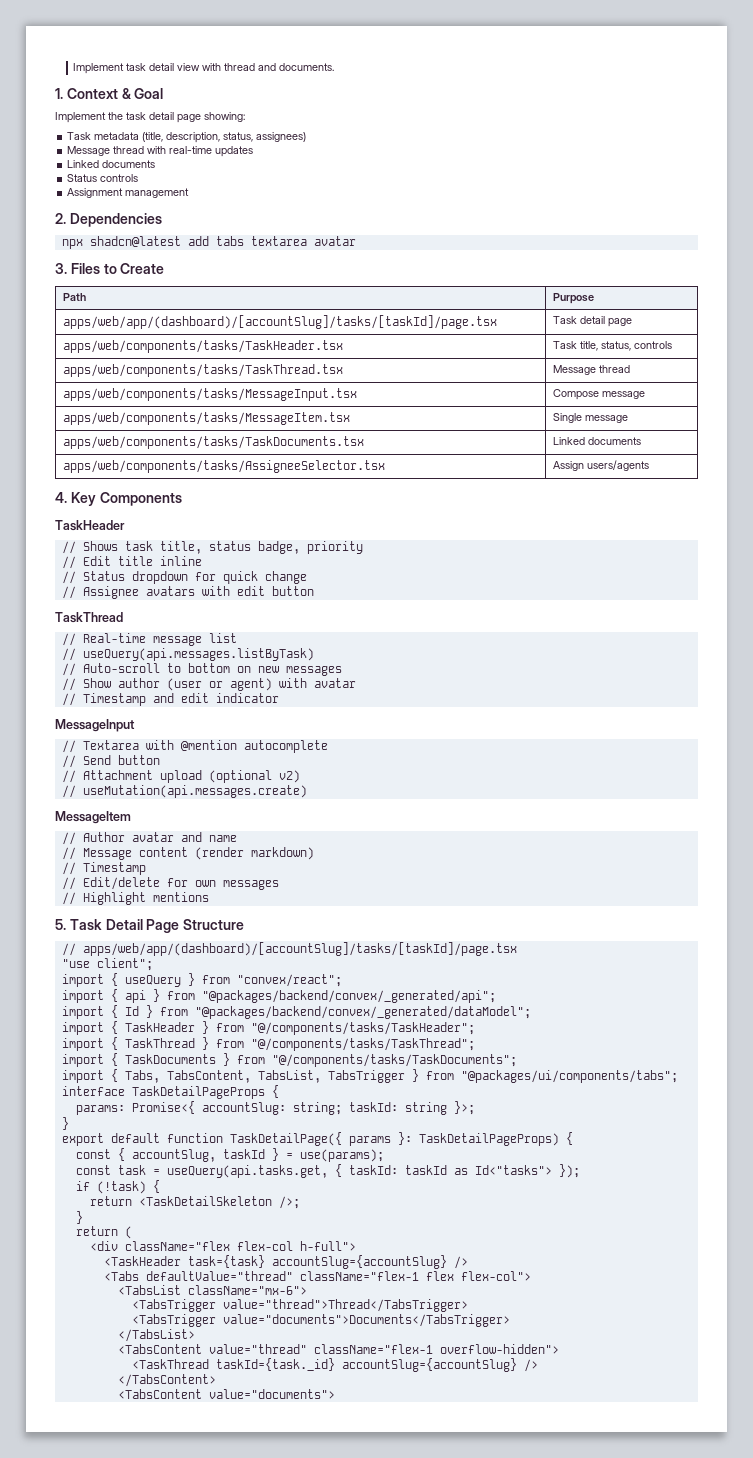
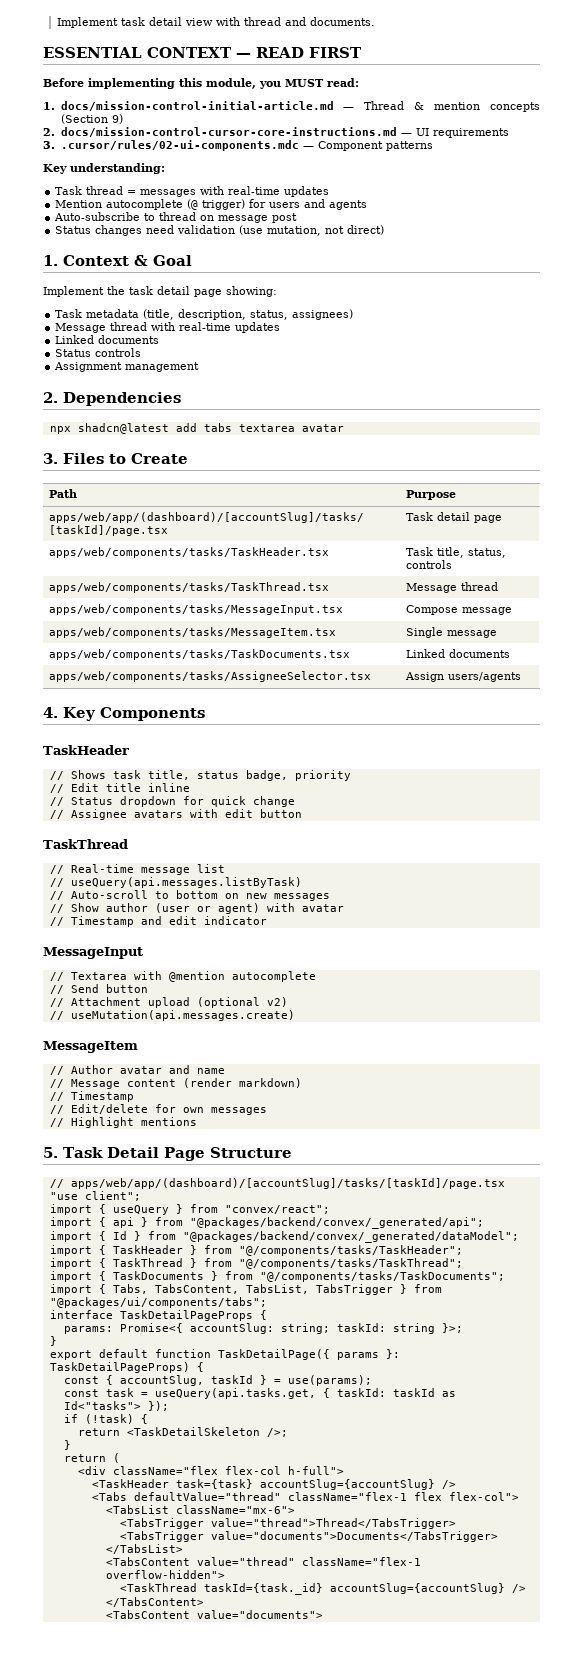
+ ESSENTIAL CONTEXT — READ FIRST
+ Before implementing this module, you MUST read:
+ 1. docs/mission-control-initial-article.md — Thread & mention concepts (Section 9)
+ 2. docs/mission-control-cursor-core-instructions.md — UI requirements
+ 3. .cursor/rules/02-ui-components.mdc — Component patterns
+ Key understanding:
+ Task thread = messages with real-time updates
+ Mention autocomplete (@ trigger) for users and agents
+ Auto-subscribe to thread on message post
+ Status changes need validation (use mutation, not direct)

